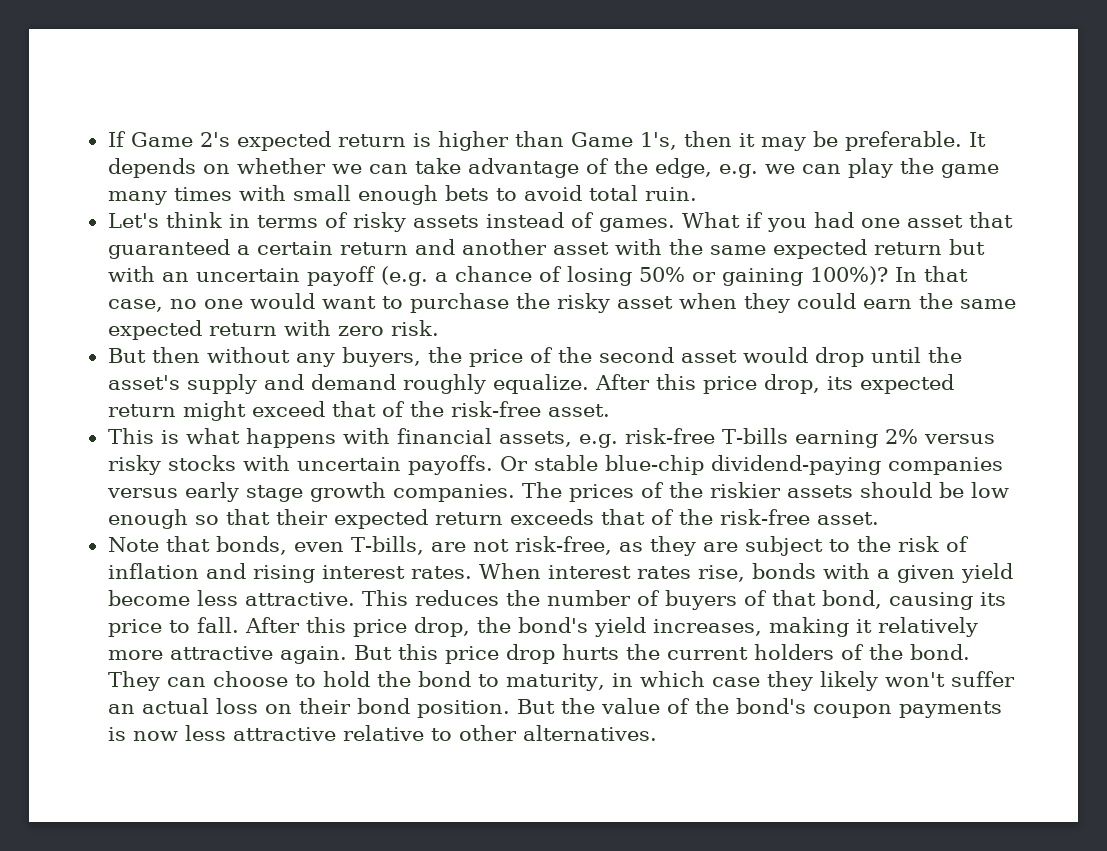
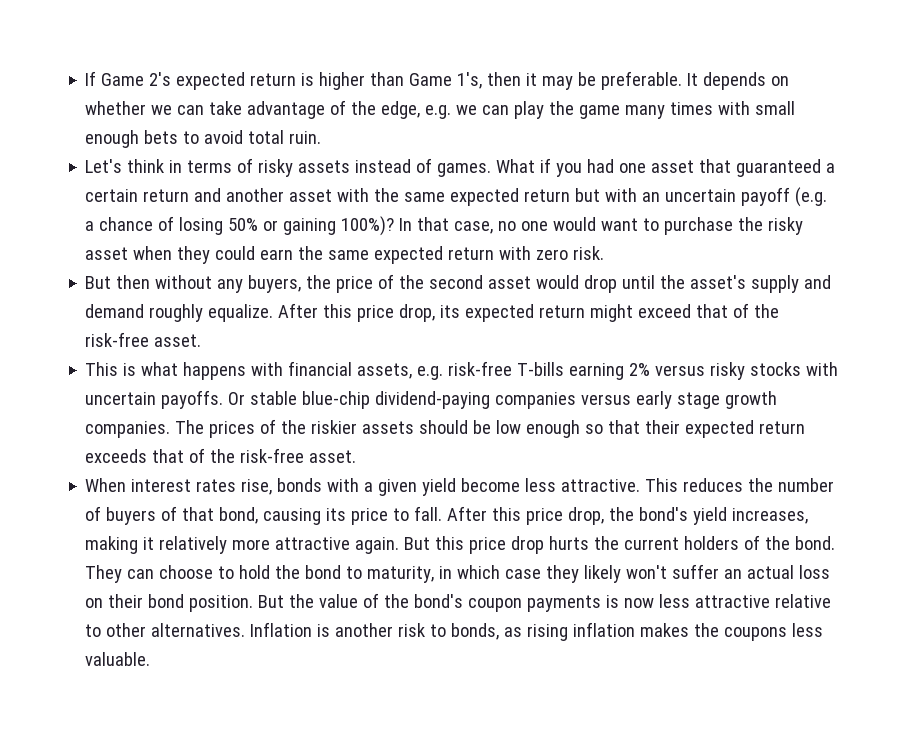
- Note that bonds, even T-bills, are not risk-free, as they are subject to the risk of inflation and rising interest rates.
+ Inflation is another risk to bonds, as rising inflation makes the coupons less valuable.

